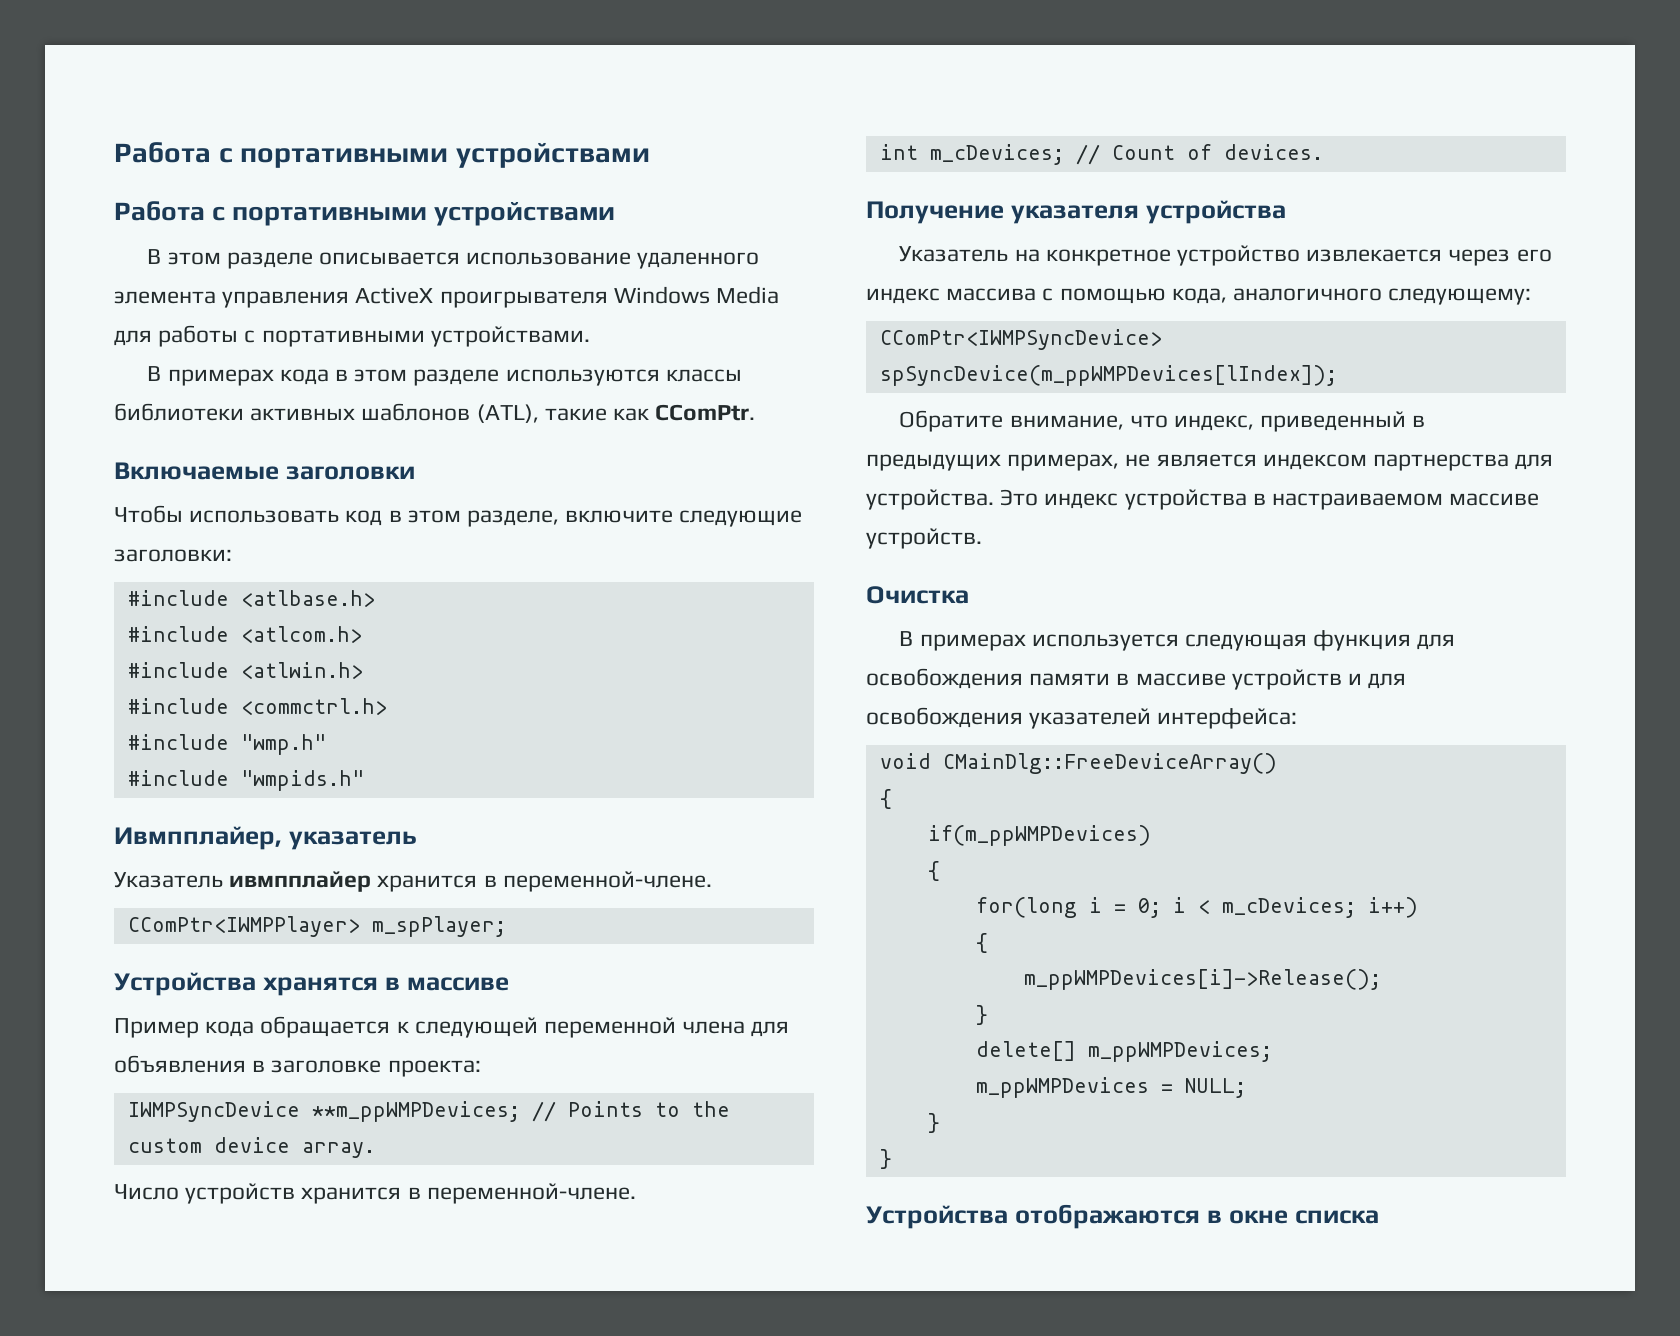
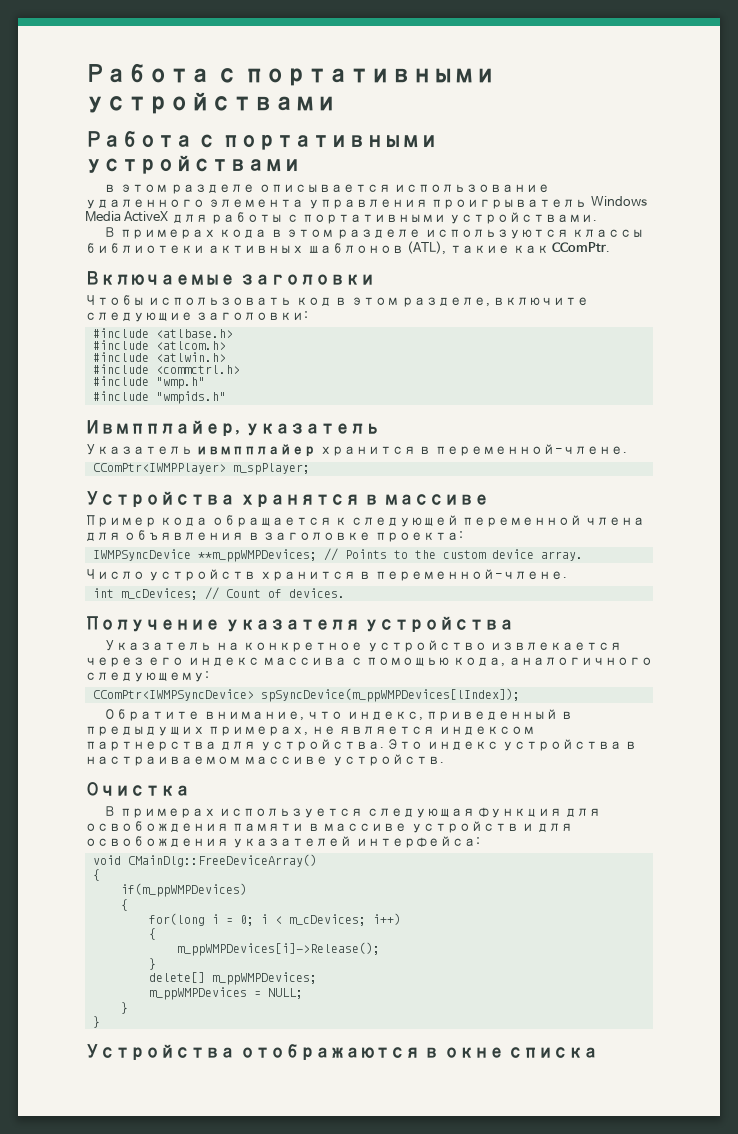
- В этом разделе описывается использование удаленного элемента управления ActiveX проигрывателя Windows Media для работы с портативными устройствами.
+ в этом разделе описывается использование удаленного элемента управления проигрыватель Windows Media ActiveX для работы с портативными устройствами.

